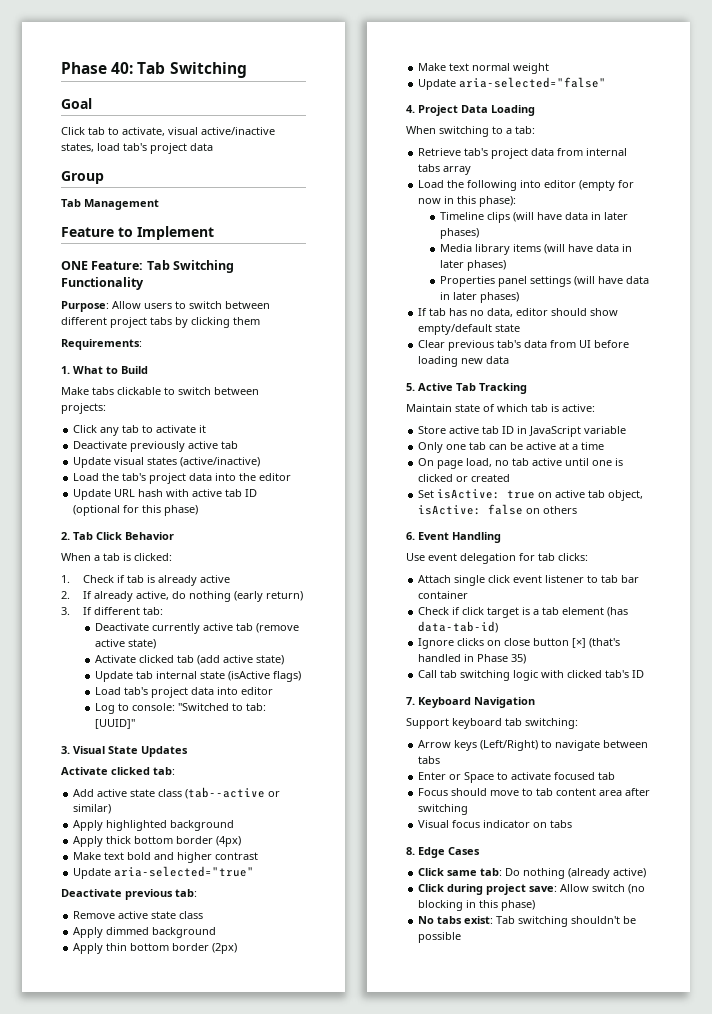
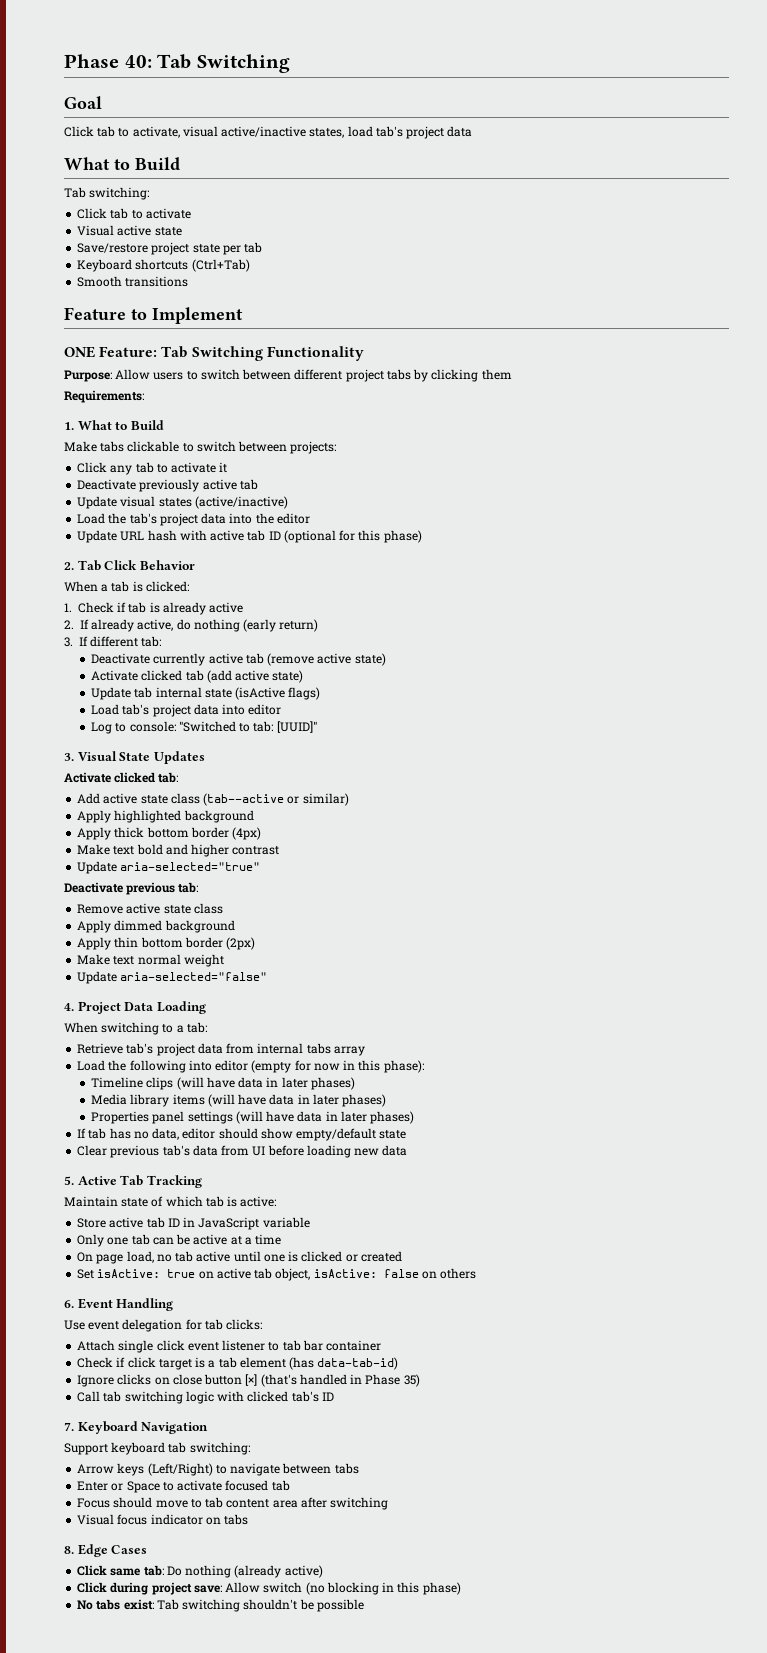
  Click tab to activate, visual active/inactive states, load tab's project data
- Group
- Tab Management
+ What to Build
+ Tab switching:
+ Click tab to activate
+ Visual active state
+ Save/restore project state per tab
+ Keyboard shortcuts (Ctrl+Tab)
+ Smooth transitions

